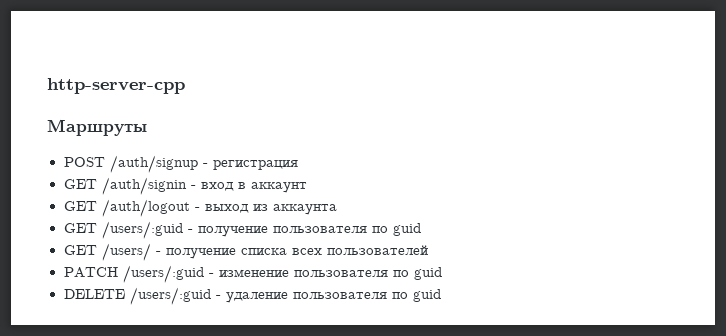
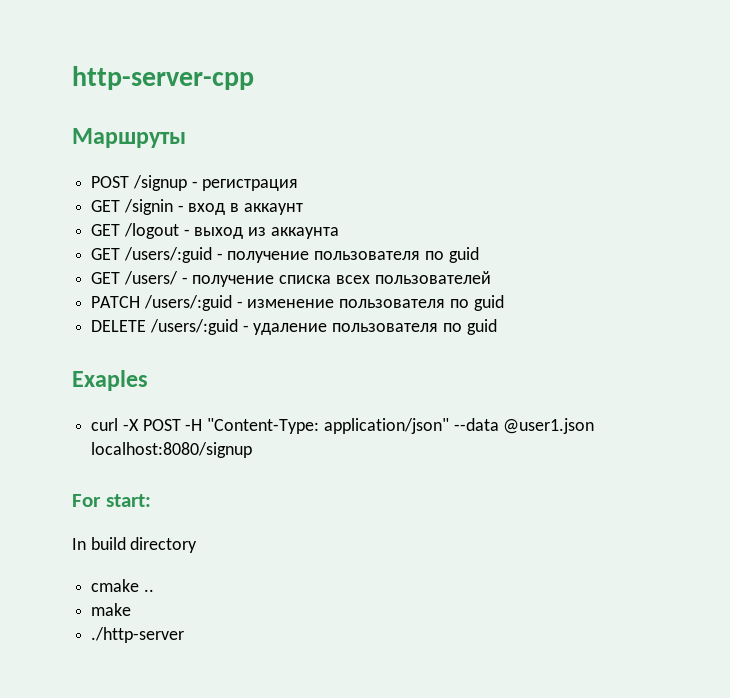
- POST /auth/signup - регистрация
+ POST /signup - регистрация
- GET /auth/signin - вход в аккаунт
+ GET /signin - вход в аккаунт
- GET /auth/logout - выход из аккаунта
+ GET /logout - выход из аккаунта
+ Exaples
+ curl -X POST -H "Content-Type: application/json" --data @user1.json localhost:8080/signup
+ For start:
+ In build directory
+ cmake ..
+ make
+ ./http-server

